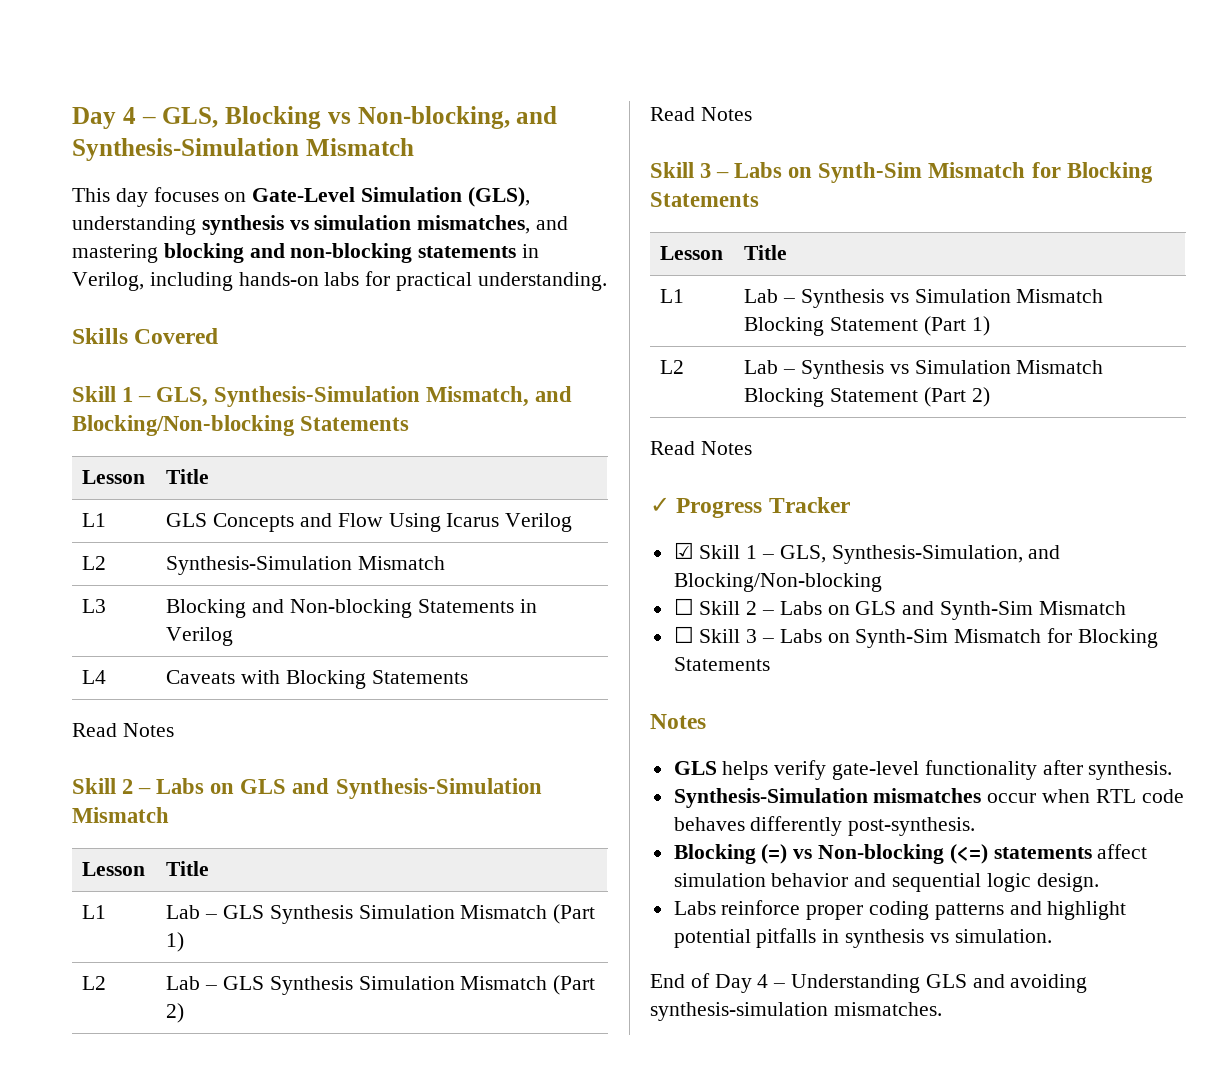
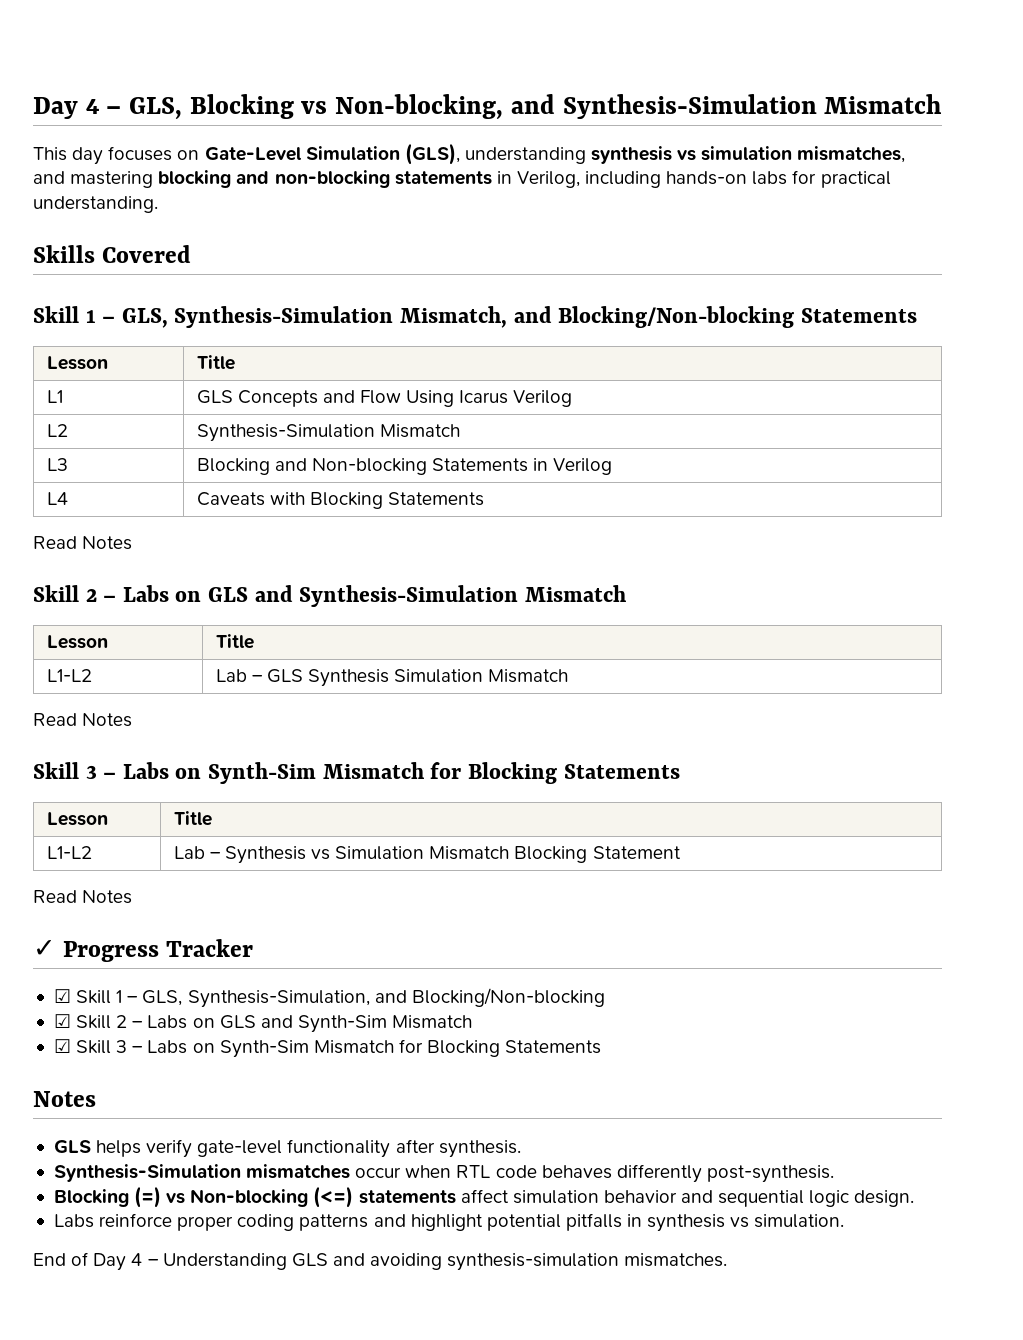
- L1 | Lab – GLS Synthesis Simulation Mismatch (Part 1)
- L2 | Lab – GLS Synthesis Simulation Mismatch (Part 2)
+ L1-L2 | Lab – GLS Synthesis Simulation Mismatch
- L1 | Lab – Synthesis vs Simulation Mismatch Blocking Statement (Part 1)
- L2 | Lab – Synthesis vs Simulation Mismatch Blocking Statement (Part 2)
+ L1-L2 | Lab – Synthesis vs Simulation Mismatch Blocking Statement
- ☐ Skill 2 – Labs on GLS and Synth-Sim Mismatch
+ ☑ Skill 2 – Labs on GLS and Synth-Sim Mismatch
- ☐ Skill 3 – Labs on Synth-Sim Mismatch for Blocking Statements
+ ☑ Skill 3 – Labs on Synth-Sim Mismatch for Blocking Statements

